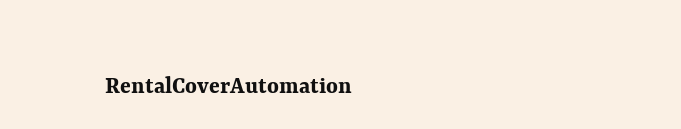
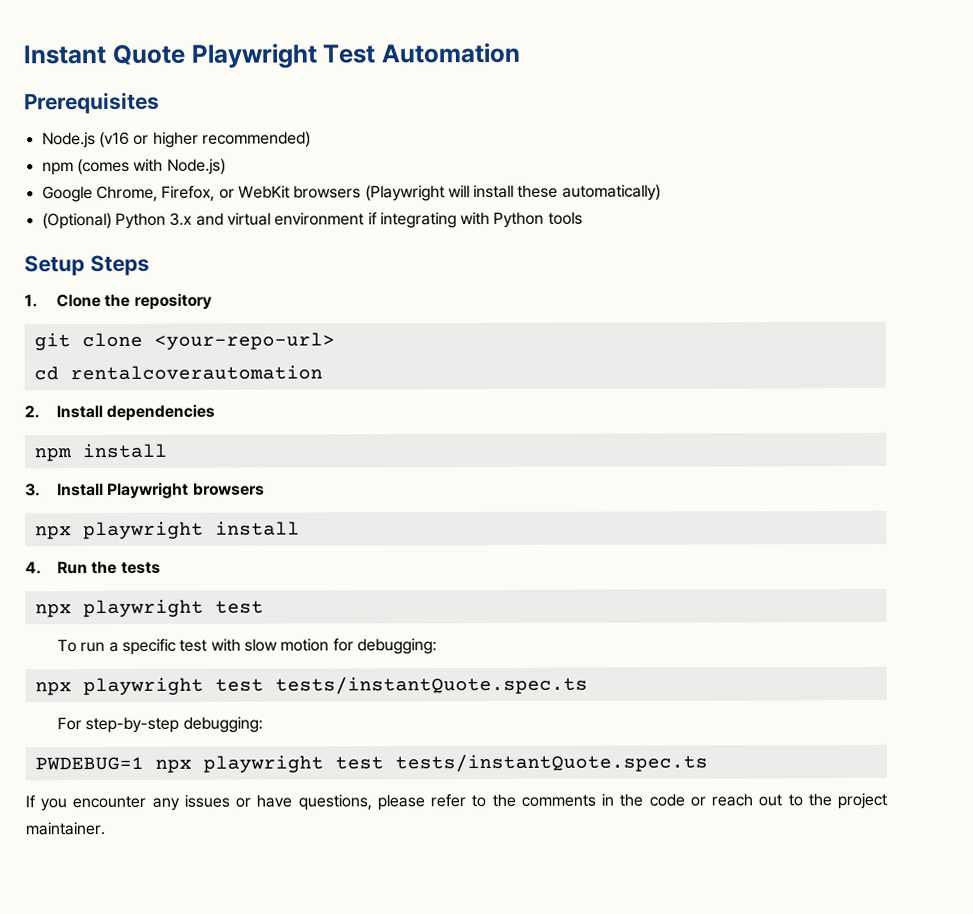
- RentalCoverAutomation
+ Instant Quote Playwright Test Automation
+ Prerequisites
+ Node.js (v16 or higher recommended)
+ npm (comes with Node.js)
+ Google Chrome, Firefox, or WebKit browsers (Playwright will install these automatically)
+ (Optional) Python 3.x and virtual environment if integrating with Python tools
+ Setup Steps
+ 1. Clone the repository
+ git clone <your-repo-url>
+ cd rentalcoverautomation
+ 2. Install dependencies
+ npm install
+ 3. Install Playwright browsers
+ npx playwright install
+ 4. Run the tests
+ npx playwright test
+ To run a specific test with slow motion for debugging:
+ npx playwright test tests/instantQuote.spec.ts
+ For step-by-step debugging:
+ PWDEBUG=1 npx playwright test tests/instantQuote.spec.ts
+ If you encounter any issues or have questions, please refer to the comments in the code or reach out to the project maintainer.

